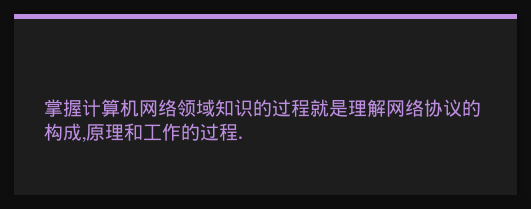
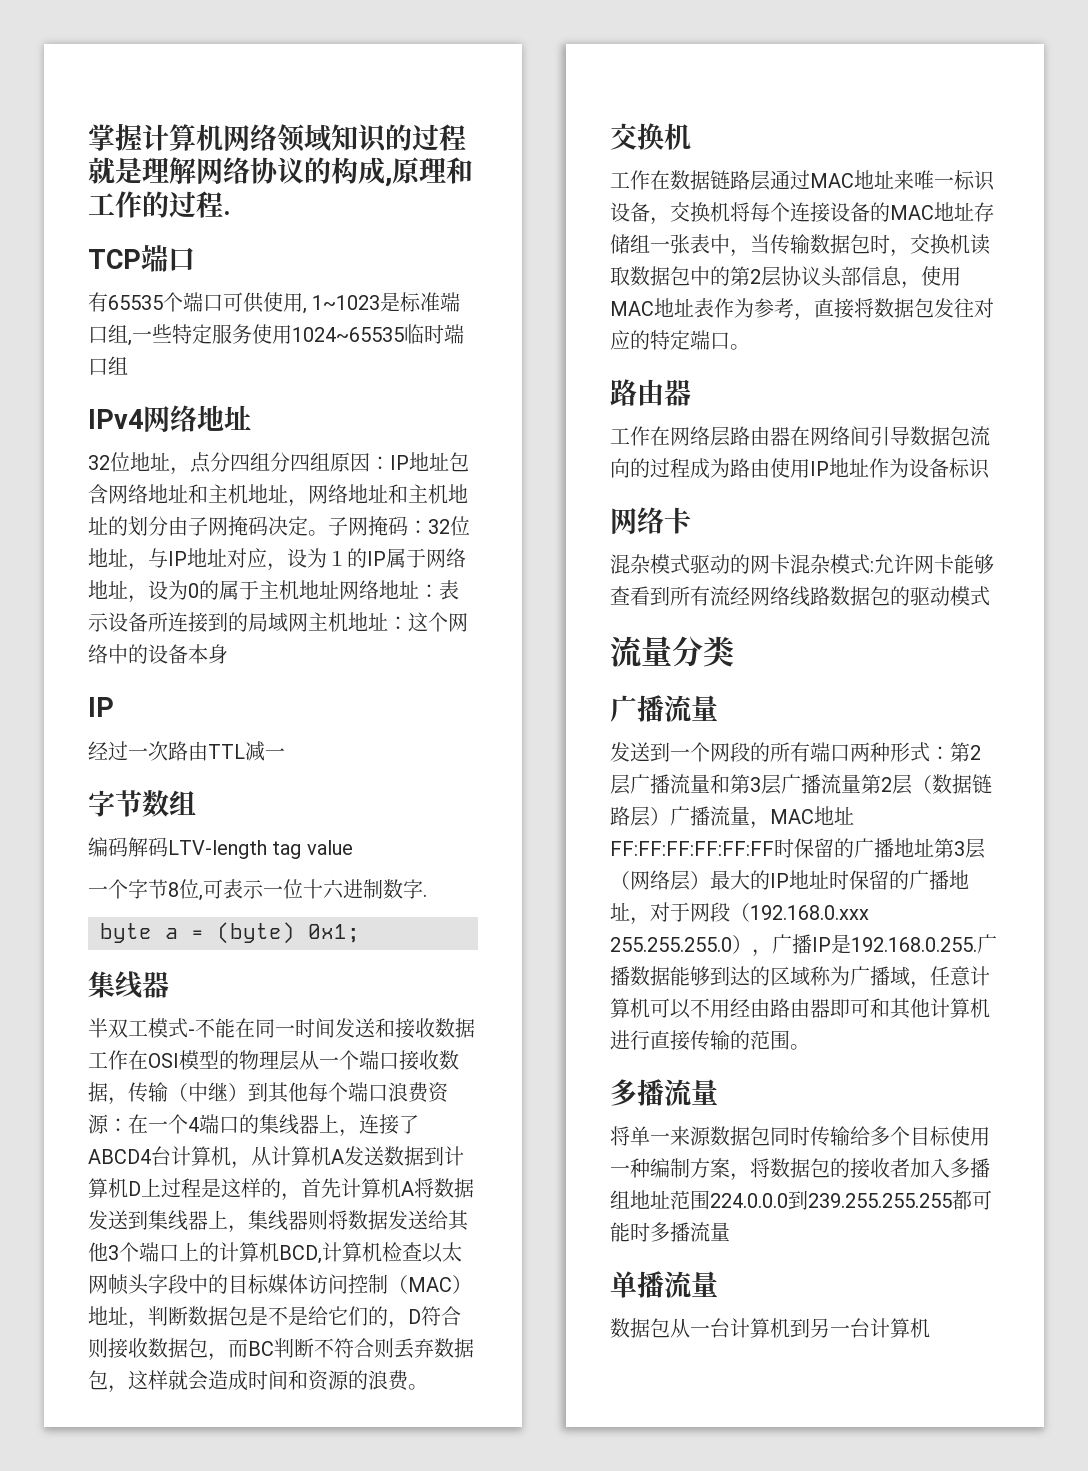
+ TCP端口
+ 有65535个端口可供使用, 1~1023是标准端口组,一些特定服务使用1024~65535临时端口组
+ IPv4网络地址
+ 32位地址，点分四组分四组原因：IP地址包含网络地址和主机地址，网络地址和主机地址的划分由子网掩码决定。子网掩码：32位地址，与IP地址对应，设为１的IP属于网络地址，设为0的属于主机地址网络地址：表示设备所连接到的局域网主机地址：这个网络中的设备本身
+ IP
+ 经过一次路由TTL减一
+ 字节数组
+ 编码解码LTV-length tag value
+ 一个字节8位,可表示一位十六进制数字.
+ byte a = (byte) 0x1;
+ 集线器
+ 半双工模式-不能在同一时间发送和接收数据工作在OSI模型的物理层从一个端口接收数据，传输（中继）到其他每个端口浪费资源：在一个4端口的集线器上，连接了ABCD4台计算机，从计算机A发送数据到计算机D上过程是这样的，首先计算机A将数据发送到集线器上，集线器则将数据发送给其他3个端口上的计算机BCD,计算机检查以太网帧头字段中的目标媒体访问控制（MAC）地址，判断数据包是不是给它们的，D符合则接收数据包，而BC判断不符合则丢弃数据包，这样就会造成时间和资源的浪费。
+ 交换机
+ 工作在数据链路层通过MAC地址来唯一标识设备，交换机将每个连接设备的MAC地址存储组一张表中，当传输数据包时，交换机读取数据包中的第2层协议头部信息，使用MAC地址表作为参考，直接将数据包发往对应的特定端口。
+ 路由器
+ 工作在网络层路由器在网络间引导数据包流向的过程成为路由使用IP地址作为设备标识
+ 网络卡
+ 混杂模式驱动的网卡混杂模式:允许网卡能够查看到所有流经网络线路数据包的驱动模式
+ 流量分类
+ 广播流量
+ 发送到一个网段的所有端口两种形式：第2层广播流量和第3层广播流量第2层（数据链路层）广播流量，MAC地址FF:FF:FF:FF:FF:FF时保留的广播地址第3层（网络层）最大的IP地址时保留的广播地址，对于网段（192.168.0.xxx 255.255.255.0），广播IP是192.168.0.255.广播数据能够到达的区域称为广播域，任意计算机可以不用经由路由器即可和其他计算机进行直接传输的范围。
+ 多播流量
+ 将单一来源数据包同时传输给多个目标使用一种编制方案，将数据包的接收者加入多播组地址范围224.0.0.0到239.255.255.255都可能时多播流量
+ 单播流量
+ 数据包从一台计算机到另一台计算机

